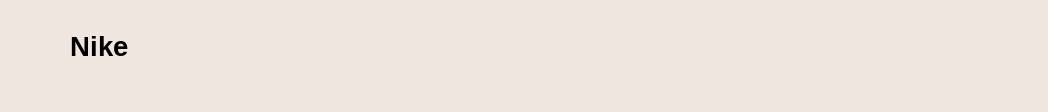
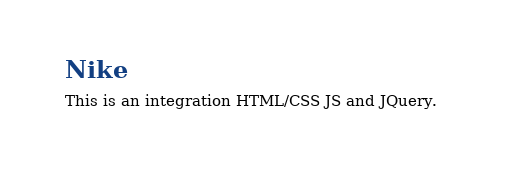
+ This is an integration HTML/CSS JS and JQuery.

